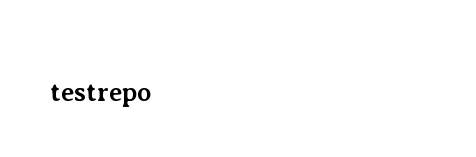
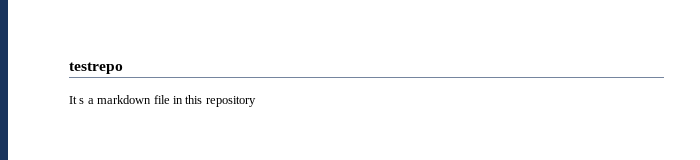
+ It s a markdown file in this repository

